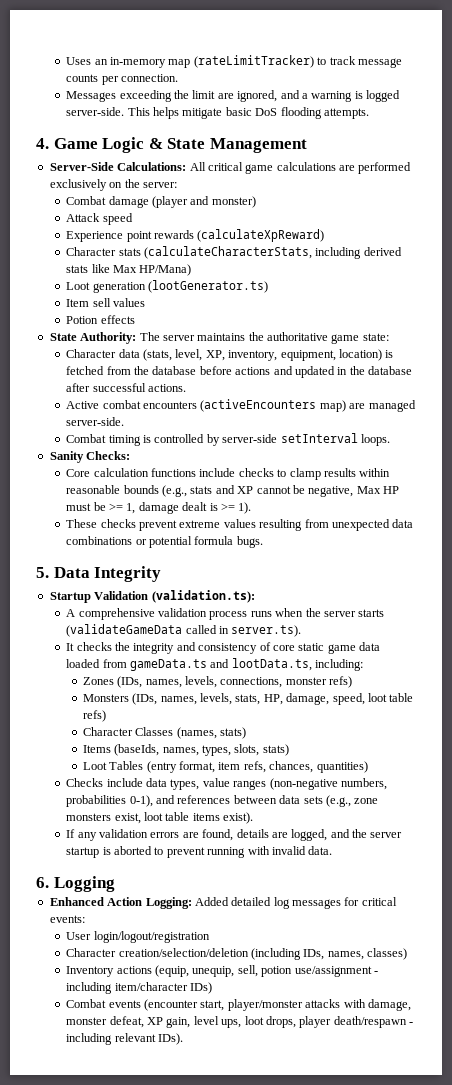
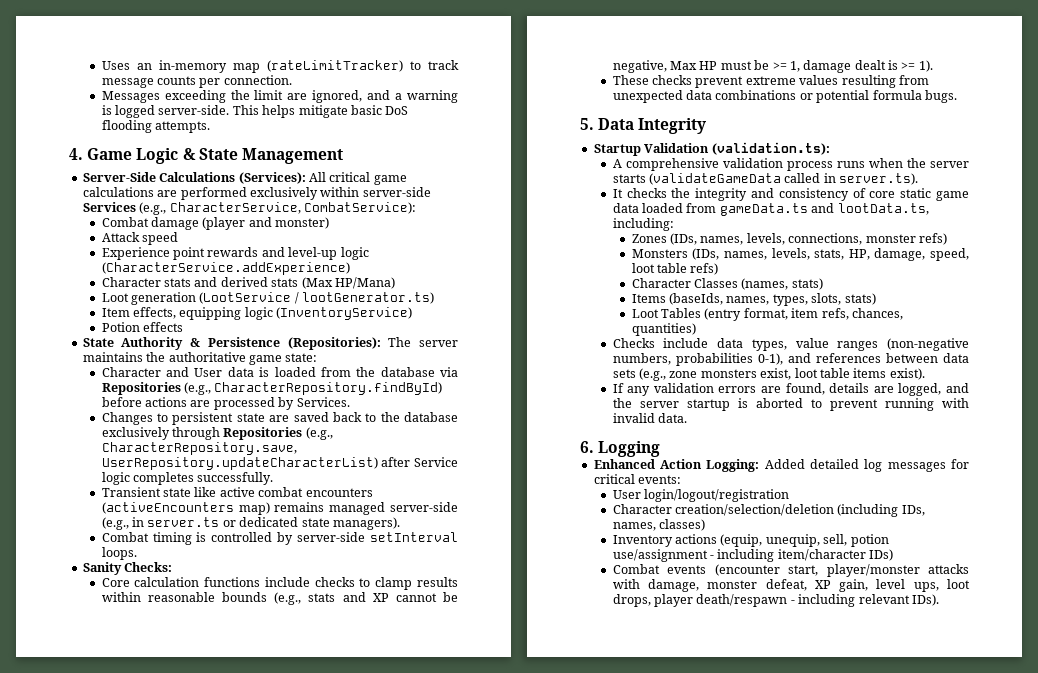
- Server-Side Calculations: All critical game calculations are performed exclusively on the server:
+ Server-Side Calculations (Services): All critical game calculations are performed exclusively within server-side Services (e.g., CharacterService, CombatService):
- Experience point rewards (calculateXpReward)
- Character stats (calculateCharacterStats, including derived stats like Max HP/Mana)
- Loot generation (lootGenerator.ts)
- Item sell values
+ Experience point rewards and level-up logic (CharacterService.addExperience)
+ Character stats and derived stats (Max HP/Mana)
+ Loot generation (LootService / lootGenerator.ts)
+ Item effects, equipping logic (InventoryService)
- State Authority: The server maintains the authoritative game state:
+ State Authority & Persistence (Repositories): The server maintains the authoritative game state:
- Character data (stats, level, XP, inventory, equipment, location) is fetched from the database before actions and updated in the database after successful actions.
- Active combat encounters (activeEncounters map) are managed server-side.
+ Character and User data is loaded from the database via Repositories (e.g., CharacterRepository.findById) before actions are processed by Services.
+ Changes to persistent state are saved back to the database exclusively through Repositories (e.g., CharacterRepository.save, UserRepository.updateCharacterList) after Service logic completes successfully.
+ Transient state like active combat encounters (activeEncounters map) remains managed server-side (e.g., in server.ts or dedicated state managers).

